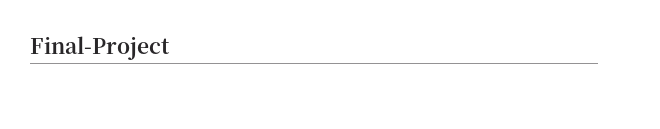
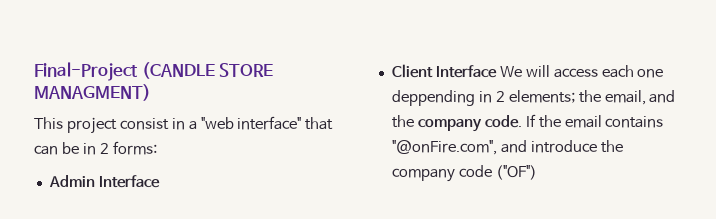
- Final-Project
+ Final-Project (CANDLE STORE MANAGMENT)
+ This project consist in a "web interface" that can be in 2 forms:
+ Admin Interface
+ Client Interface We will access each one deppending in 2 elements; the email, and the company code. If the email contains "@onFire.com", and introduce the company code ("OF")

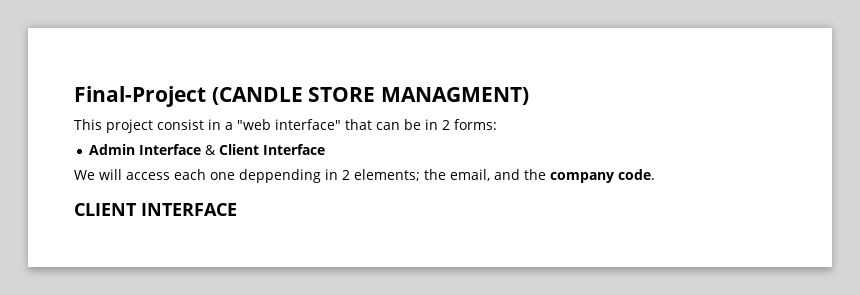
- Admin Interface
- Client Interface We will access each one deppending in 2 elements; the email, and the company code. If the email contains "@onFire.com", and introduce the company code ("OF")
+ Admin Interface & Client Interface
+ We will access each one deppending in 2 elements; the email, and the company code.
+ CLIENT INTERFACE

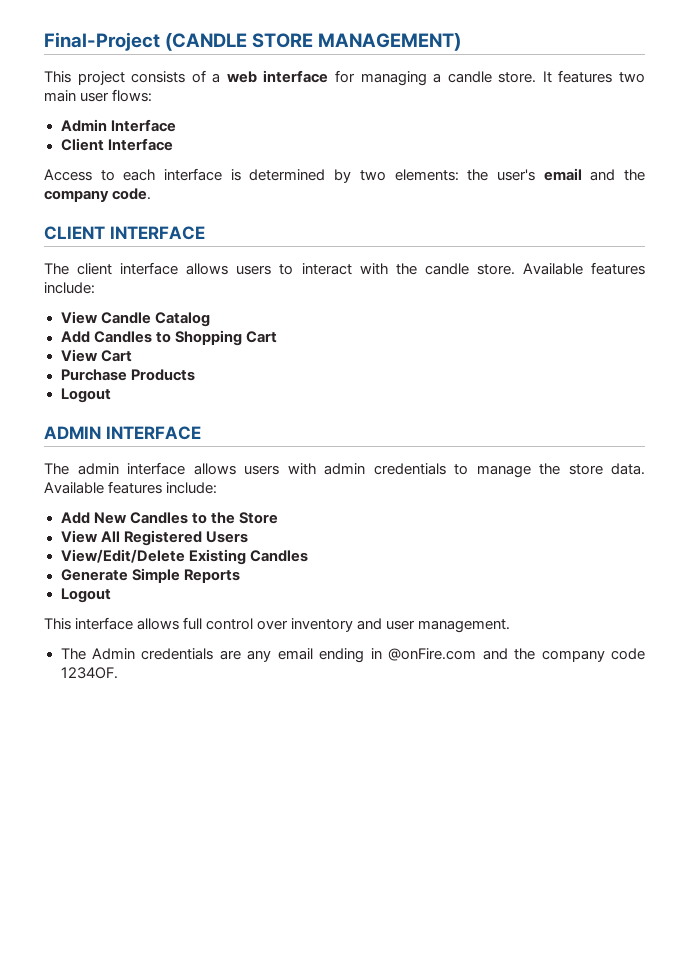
- Final-Project (CANDLE STORE MANAGMENT)
+ Final-Project (CANDLE STORE MANAGEMENT)
- This project consist in a "web interface" that can be in 2 forms:
+ This project consists of a web interface for managing a candle store. It features two main user flows:
- Admin Interface & Client Interface
+ Admin Interface
+ Client Interface
- We will access each one deppending in 2 elements; the email, and the company code.
+ Access to each interface is determined by two elements: the user's email and the company code.
+ The client interface allows users to interact with the candle store. Available features include:
+ View Candle Catalog
+ Add Candles to Shopping Cart
+ View Cart
+ Purchase Products
+ Logout
+ ADMIN INTERFACE
+ The admin interface allows users with admin credentials to manage the store data. Available features include:
+ Add New Candles to the Store
+ View All Registered Users
+ View/Edit/Delete Existing Candles
+ Generate Simple Reports
+ Logout
+ This interface allows full control over inventory and user management.
+ The Admin credentials are any email ending in @onFire.com and the company code 1234OF.

